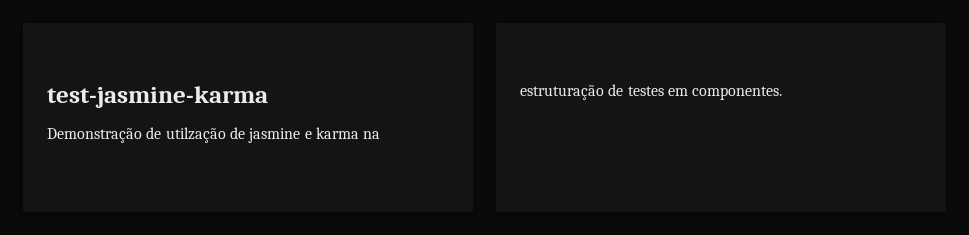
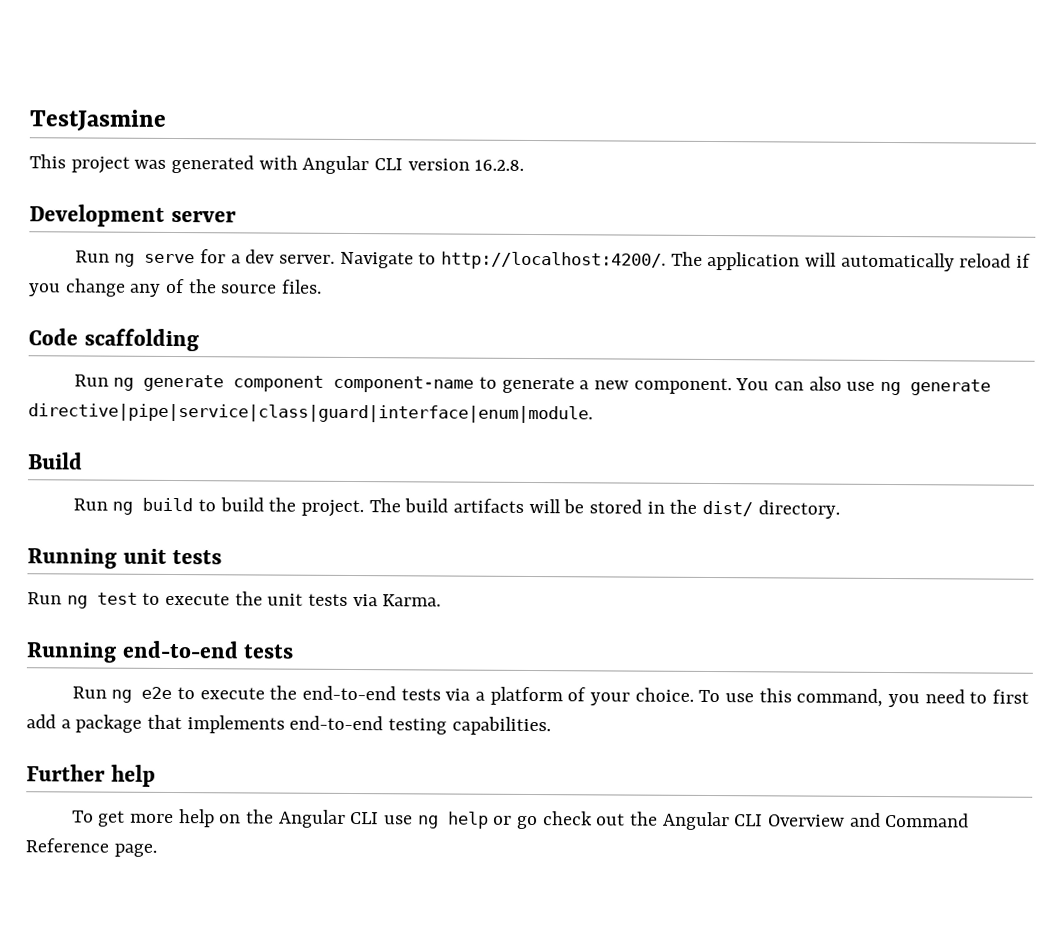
- test-jasmine-karma
- Demonstração de utilzação de jasmine e karma na estruturação de testes em componentes.
+ TestJasmine
+ This project was generated with Angular CLI version 16.2.8.
+ Development server
+ Run ng serve for a dev server. Navigate to http://localhost:4200/. The application will automatically reload if you change any of the source files.
+ Code scaffolding
+ Run ng generate component component-name to generate a new component. You can also use ng generate directive|pipe|service|class|guard|interface|enum|module.
+ Build
+ Run ng build to build the project. The build artifacts will be stored in the dist/ directory.
+ Running unit tests
+ Run ng test to execute the unit tests via Karma.
+ Running end-to-end tests
+ Run ng e2e to execute the end-to-end tests via a platform of your choice. To use this command, you need to first add a package that implements end-to-end testing capabilities.
+ Further help
+ To get more help on the Angular CLI use ng help or go check out the Angular CLI Overview and Command Reference page.

